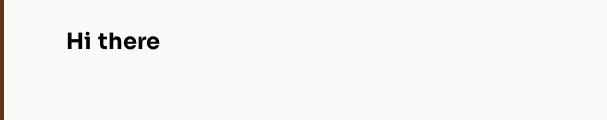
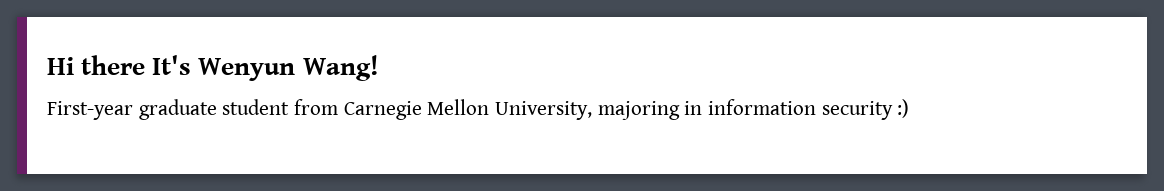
- Hi there
+ Hi there It's Wenyun Wang!
+ First-year graduate student from Carnegie Mellon University, majoring in information security :)

